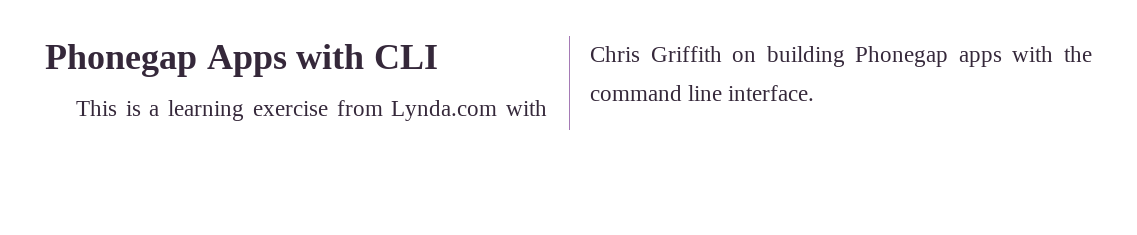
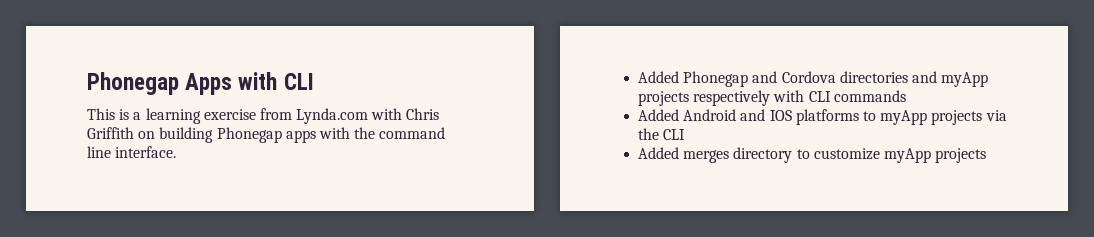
+ Added Phonegap and Cordova directories and myApp projects respectively with CLI commands
+ Added Android and IOS platforms to myApp projects via the CLI
+ Added merges directory to customize myApp projects

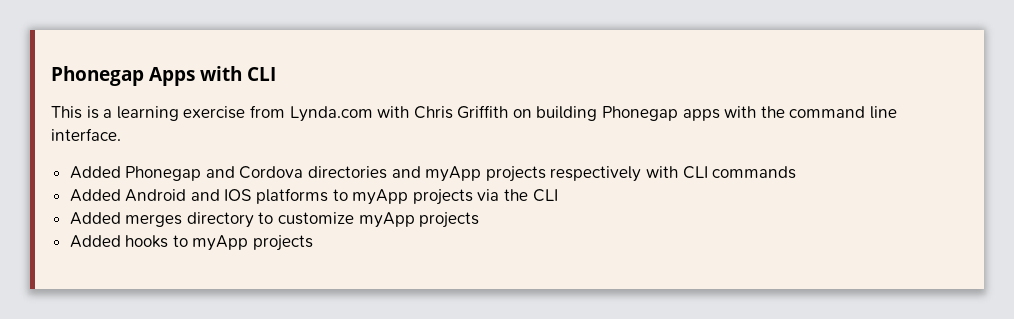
+ Added hooks to myApp projects

